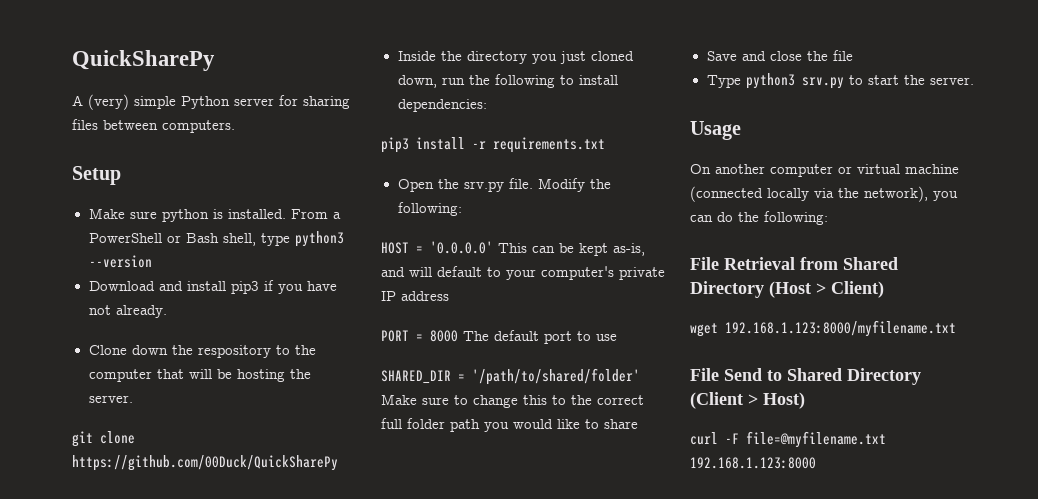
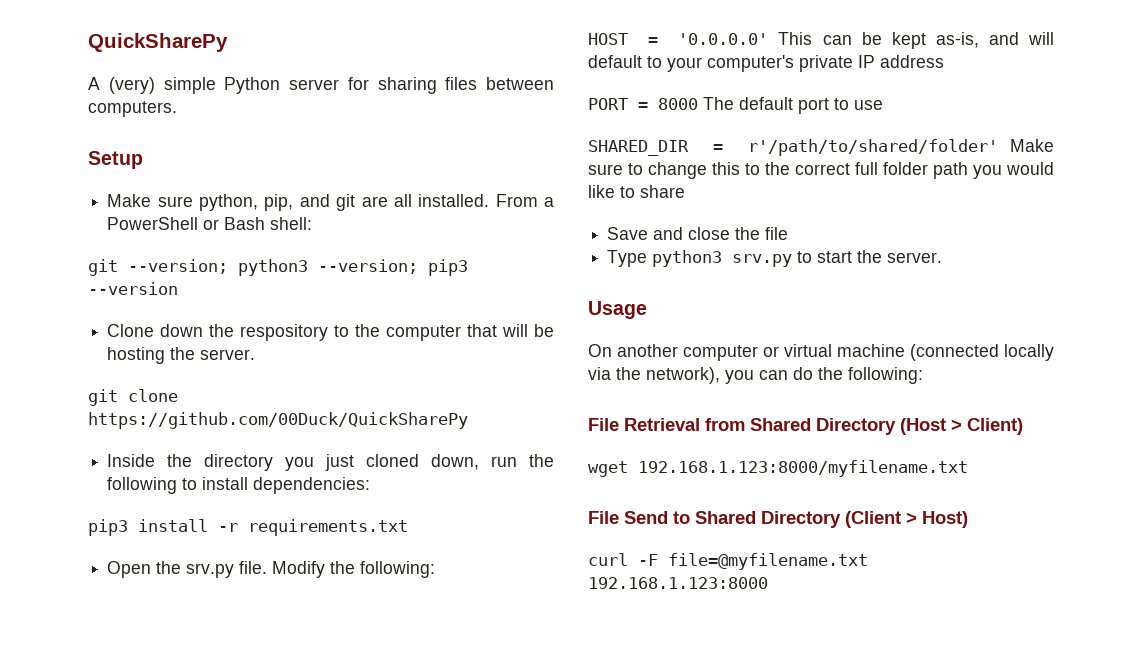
- Make sure python is installed.
+ Make sure python, pip, and git are all installed.
- From a PowerShell or Bash shell, type python3 --version
- Download and install pip3 if you have not already.
+ From a PowerShell or Bash shell:
+ git --version; python3 --version; pip3 --version
- SHARED_DIR = '/path/to/shared/folder' Make sure to change this to the correct full folder path you would like to share
+ SHARED_DIR = r'/path/to/shared/folder' Make sure to change this to the correct full folder path you would like to share

